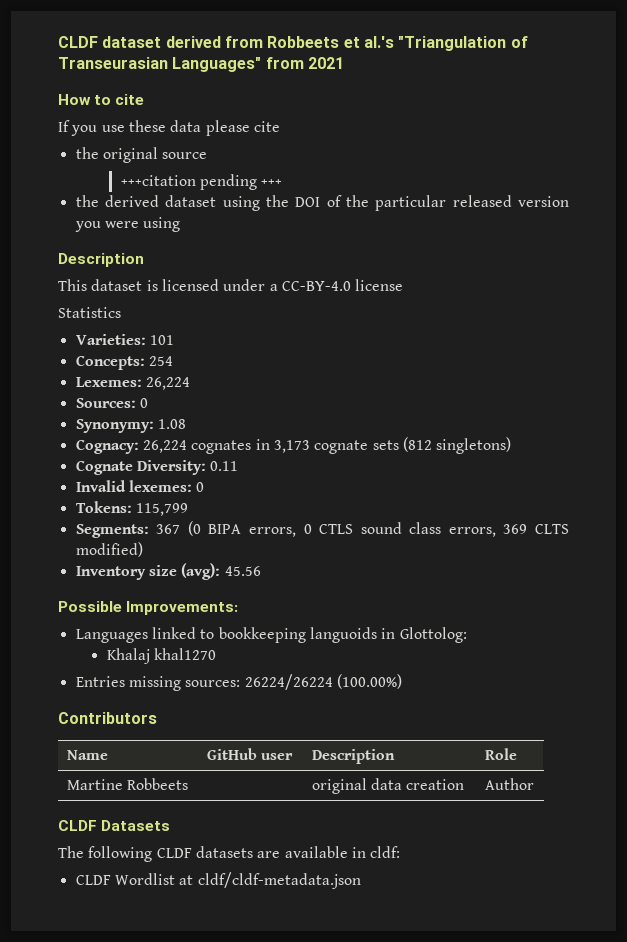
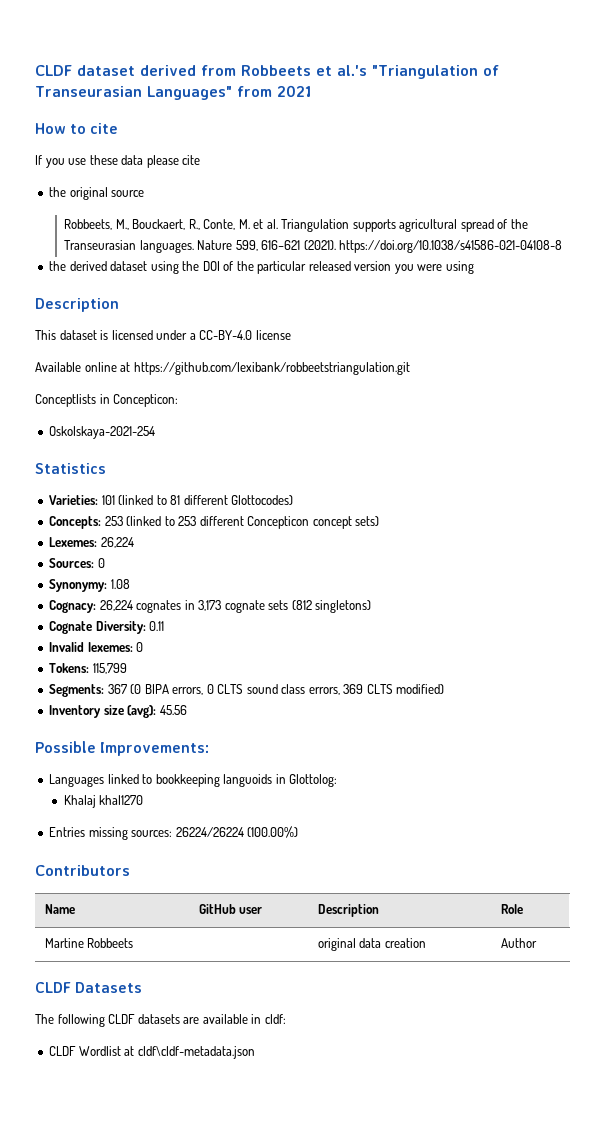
- +++citation pending +++
+ Robbeets, M., Bouckaert, R., Conte, M. et al. Triangulation supports agricultural spread of the Transeurasian languages. Nature 599, 616–621 (2021). https://doi.org/10.1038/s41586-021-04108-8
+ Available online at https://github.com/lexibank/robbeetstriangulation.git
+ Conceptlists in Concepticon:
+ Oskolskaya-2021-254
  Statistics
- Varieties: 101
- Concepts: 254
+ Varieties: 101 (linked to 81 different Glottocodes)
+ Concepts: 253 (linked to 253 different Concepticon concept sets)
- Segments: 367 (0 BIPA errors, 0 CTLS sound class errors, 369 CLTS modified)
+ Segments: 367 (0 BIPA errors, 0 CLTS sound class errors, 369 CLTS modified)
- CLDF Wordlist at cldf/cldf-metadata.json
+ CLDF Wordlist at cldf\cldf-metadata.json

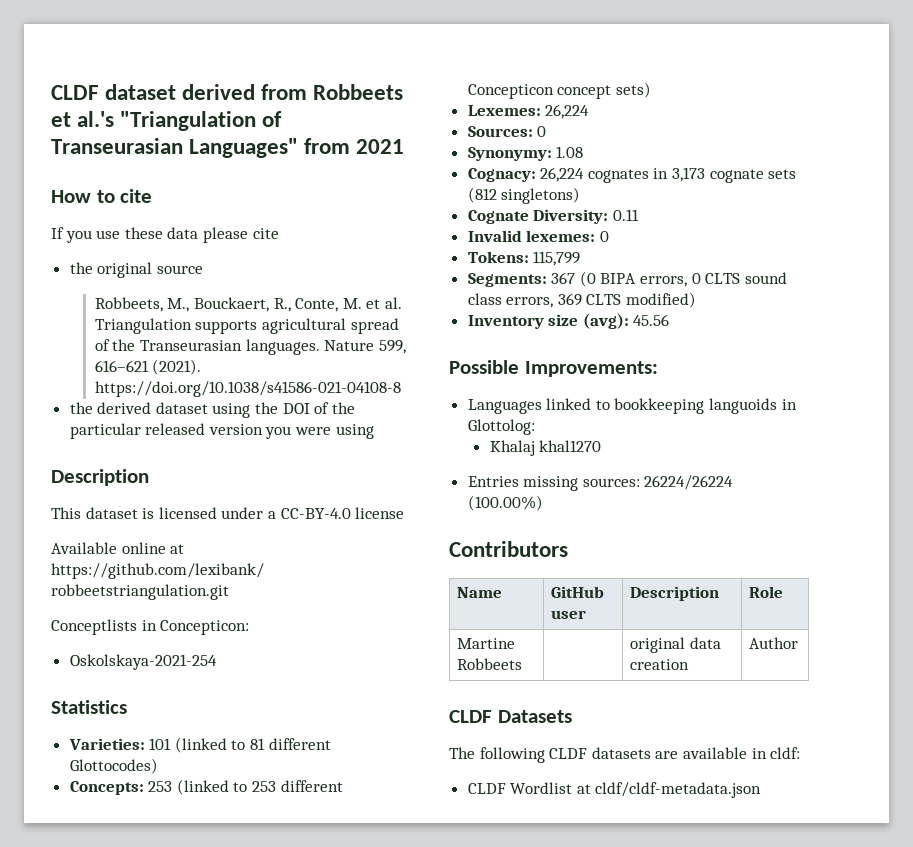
- CLDF Wordlist at cldf\cldf-metadata.json
+ CLDF Wordlist at cldf/cldf-metadata.json

